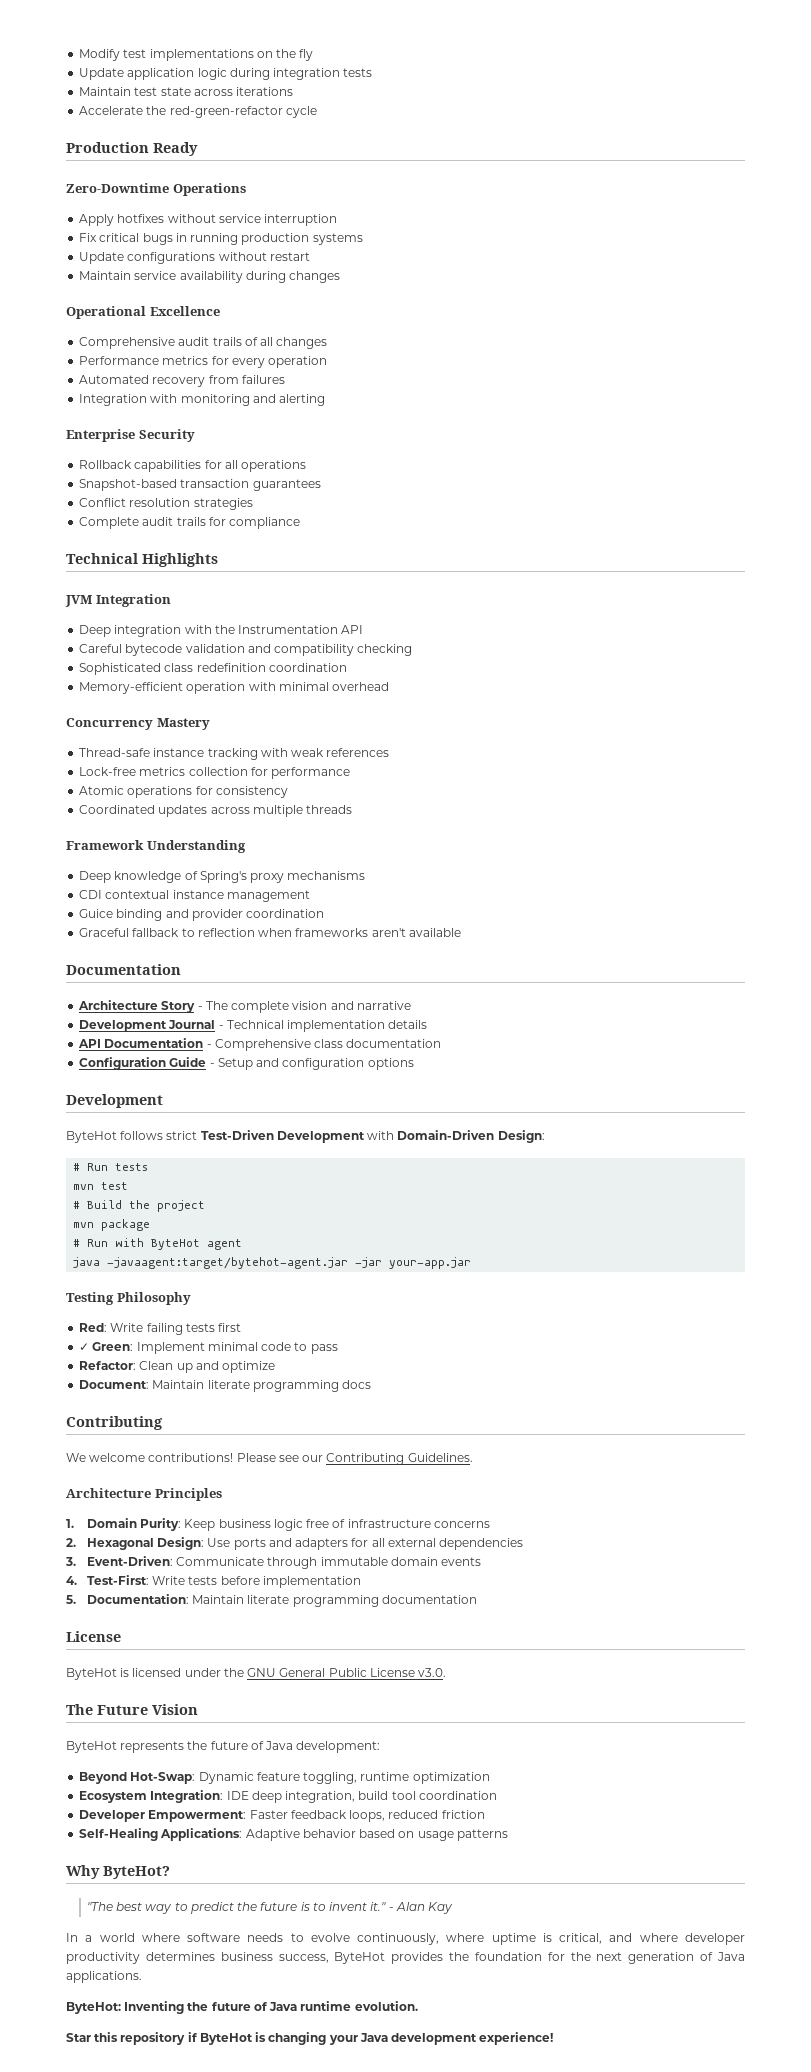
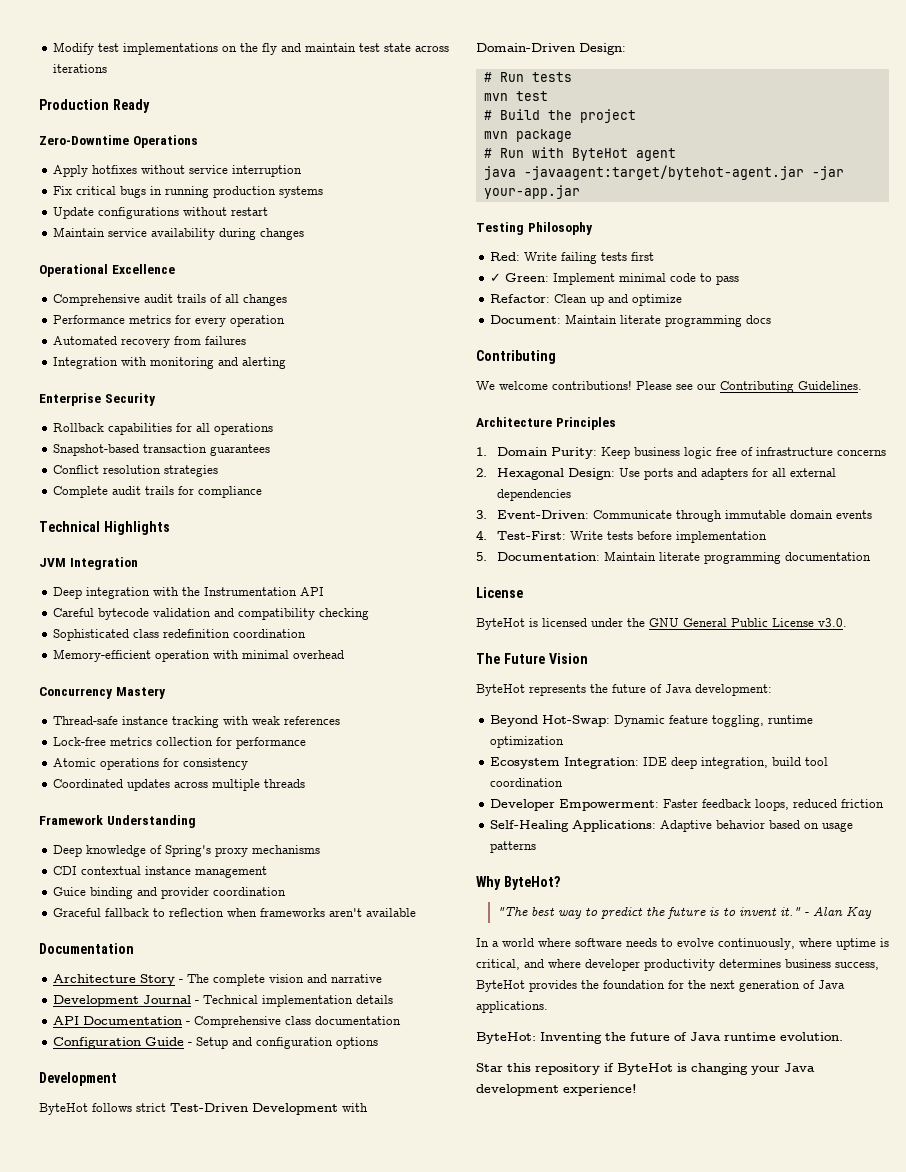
- Modify test implementations on the fly
- Update application logic during integration tests
- Maintain test state across iterations
+ Modify test implementations on the fly and maintain test state across iterations
- Accelerate the red-green-refactor cycle

